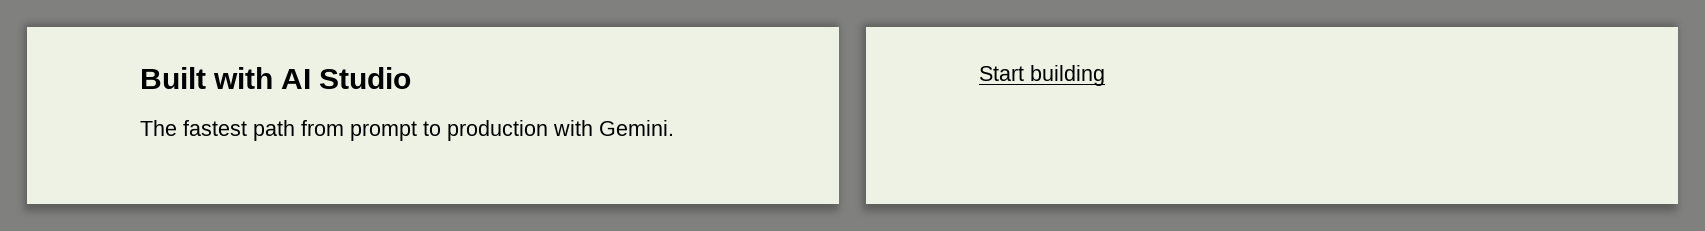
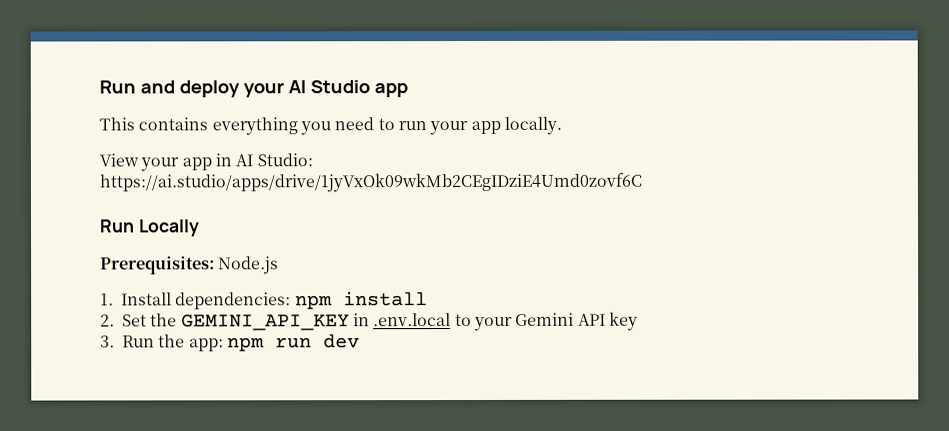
- Built with AI Studio
- The fastest path from prompt to production with Gemini.
- Start building
+ Run and deploy your AI Studio app
+ This contains everything you need to run your app locally.
+ View your app in AI Studio: https://ai.studio/apps/drive/1jyVxOk09wkMb2CEgIDziE4Umd0zovf6C
+ Run Locally
+ Prerequisites: Node.js
+ 1. Install dependencies: npm install
+ 2. Set the GEMINI_API_KEY in .env.local to your Gemini API key
+ 3. Run the app: npm run dev

